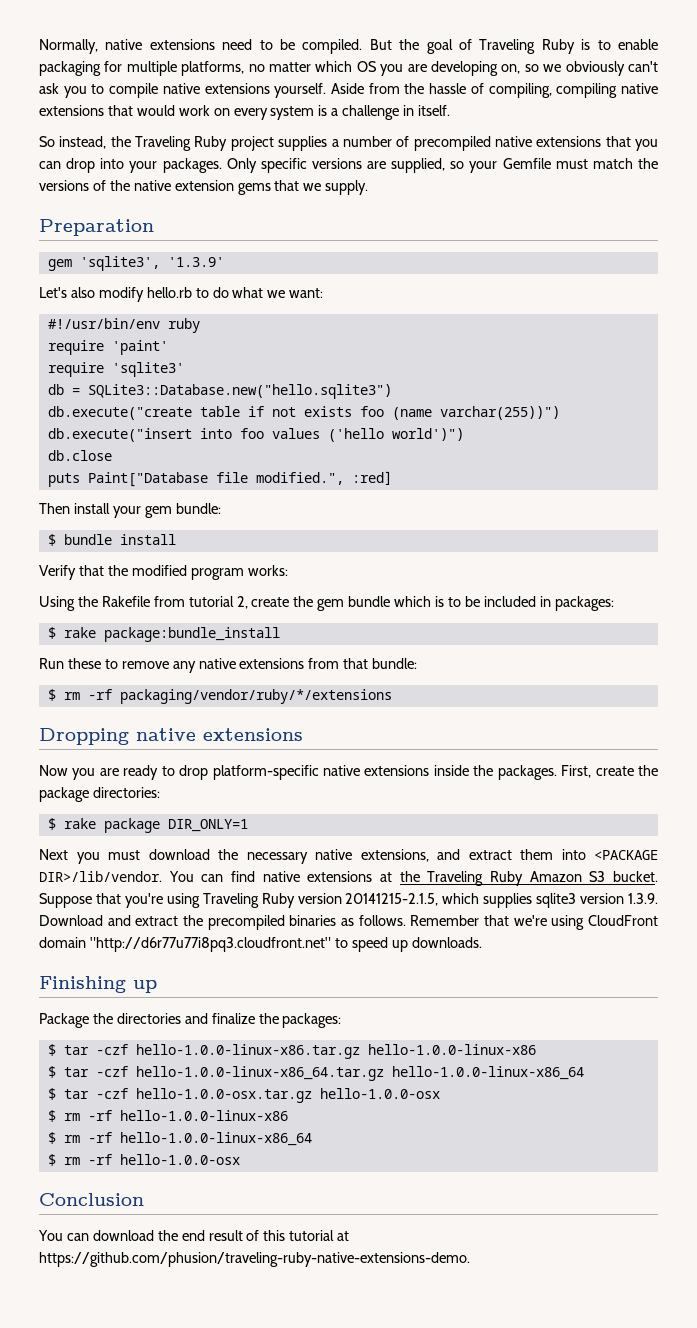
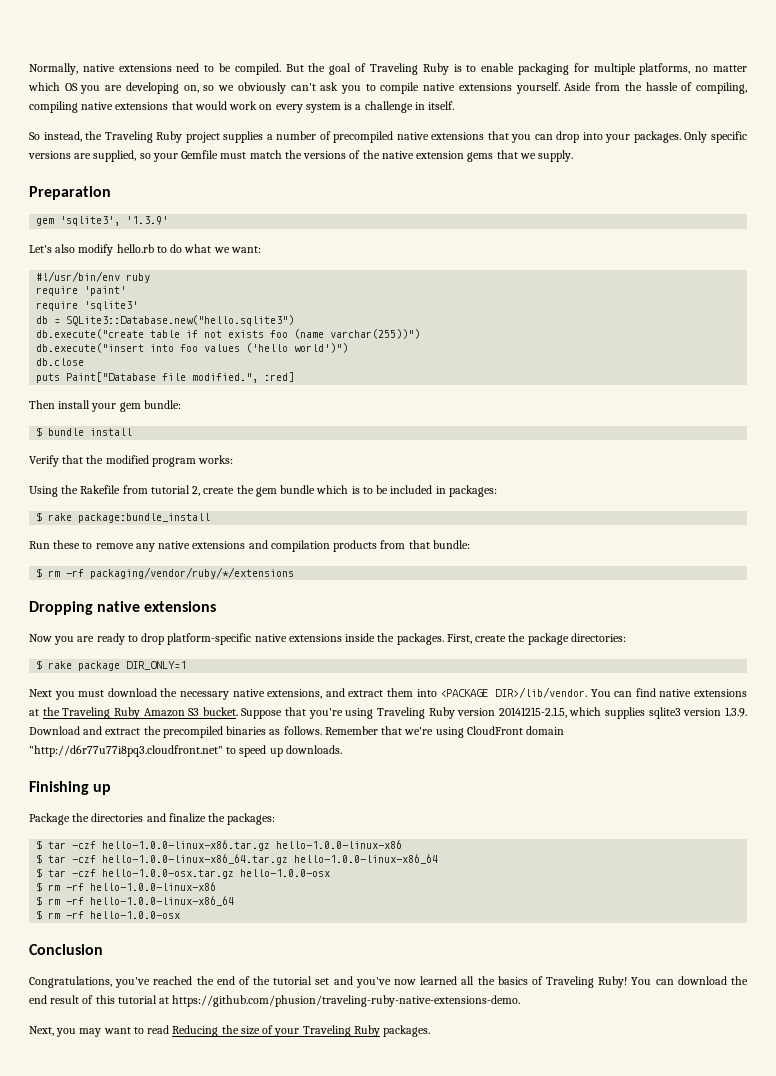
- Run these to remove any native extensions from that bundle:
+ Run these to remove any native extensions and compilation products from that bundle:
+ Congratulations, you've reached the end of the tutorial set and you've now learned all the basics of Traveling Ruby!
+ Next, you may want to read Reducing the size of your Traveling Ruby packages.

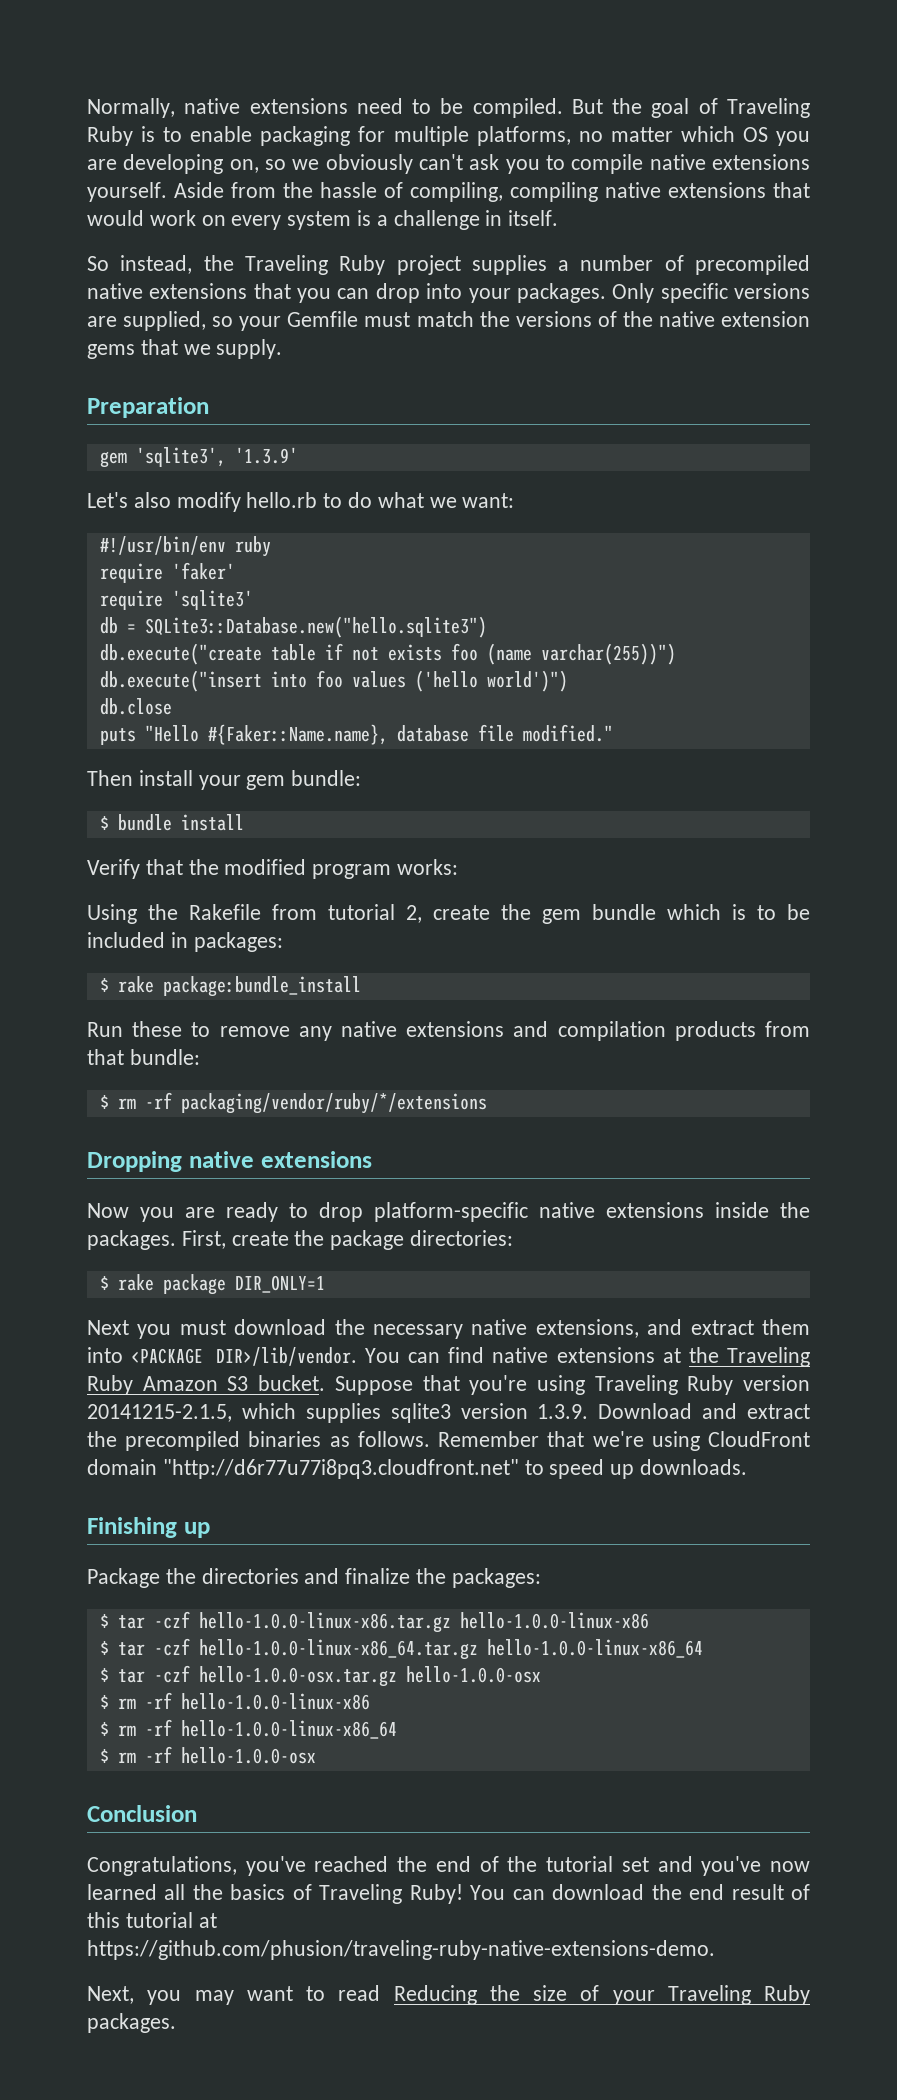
- require 'paint'
+ require 'faker'
- puts Paint["Database file modified.", :red]
+ puts "Hello #{Faker::Name.name}, database file modified."

